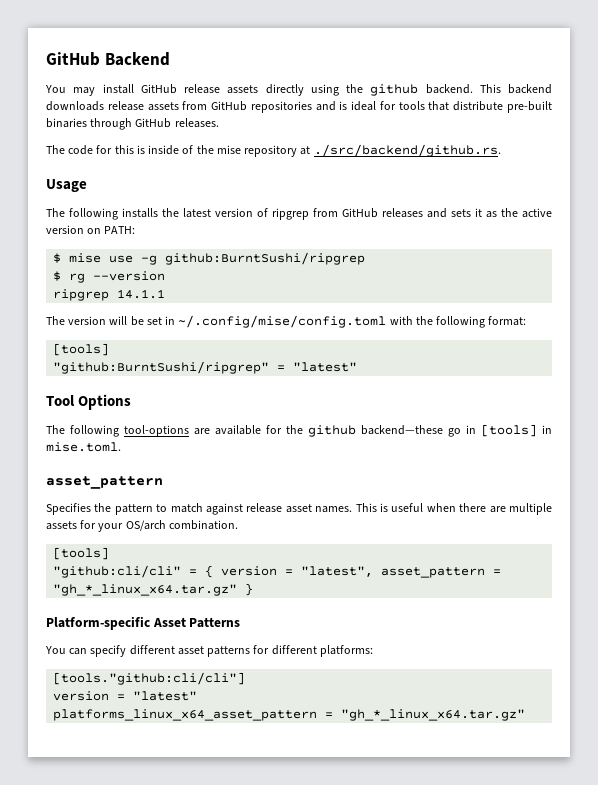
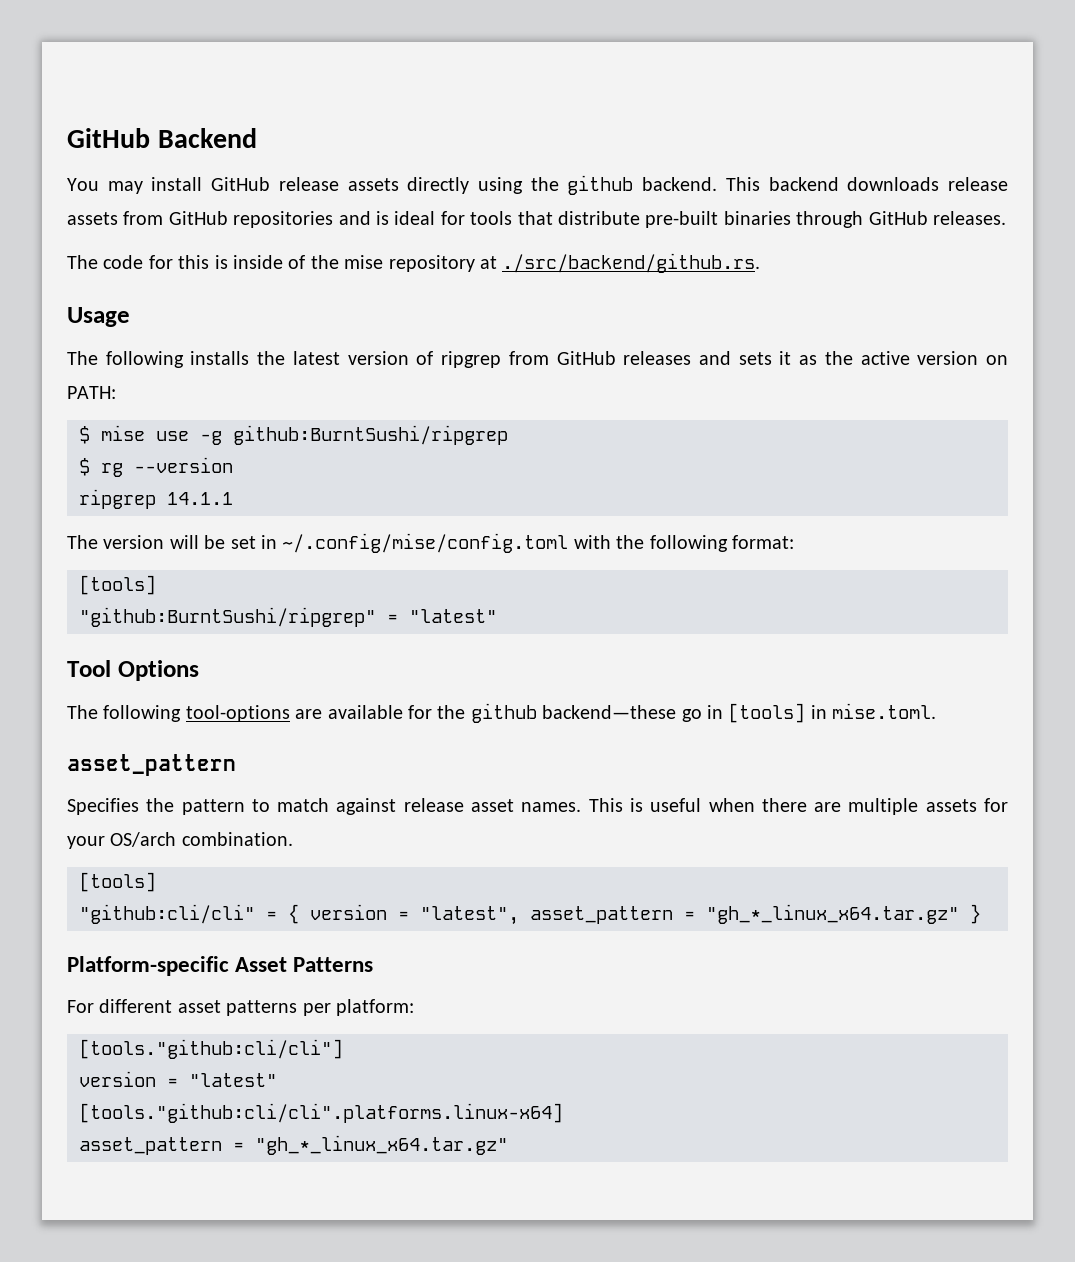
- You can specify different asset patterns for different platforms:
+ For different asset patterns per platform:
- platforms_linux_x64_asset_pattern = "gh_*_linux_x64.tar.gz"
+ [tools."github:cli/cli".platforms.linux-x64]
+ asset_pattern = "gh_*_linux_x64.tar.gz"

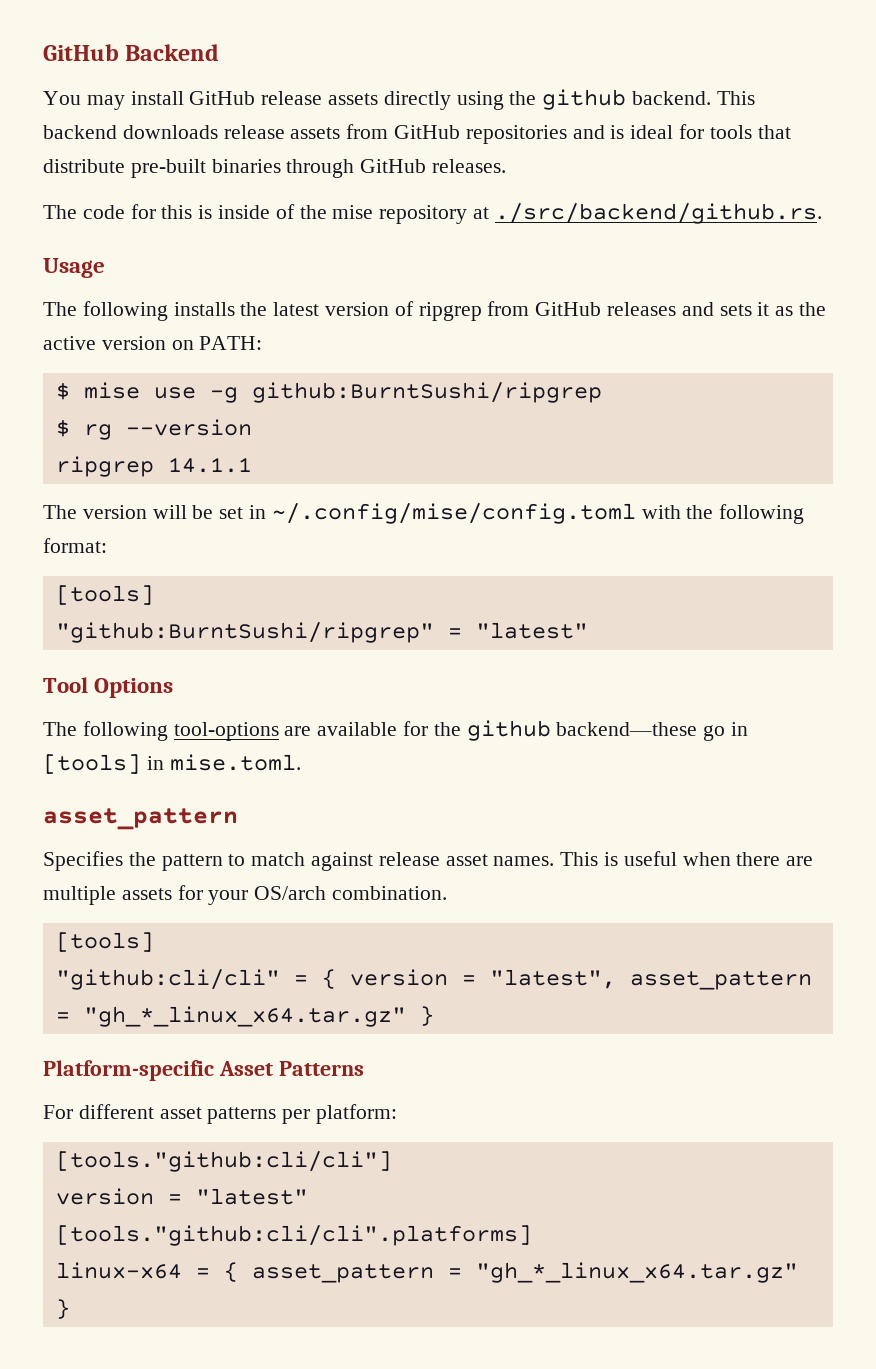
- [tools."github:cli/cli".platforms.linux-x64]
- asset_pattern = "gh_*_linux_x64.tar.gz"
+ [tools."github:cli/cli".platforms]
+ linux-x64 = { asset_pattern = "gh_*_linux_x64.tar.gz" }

